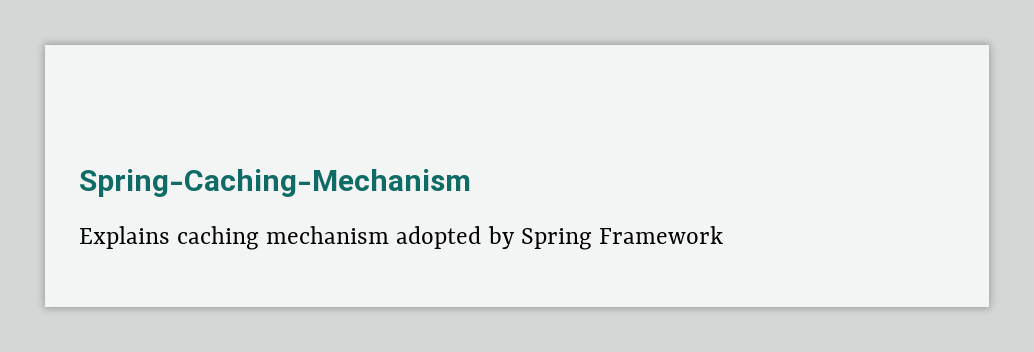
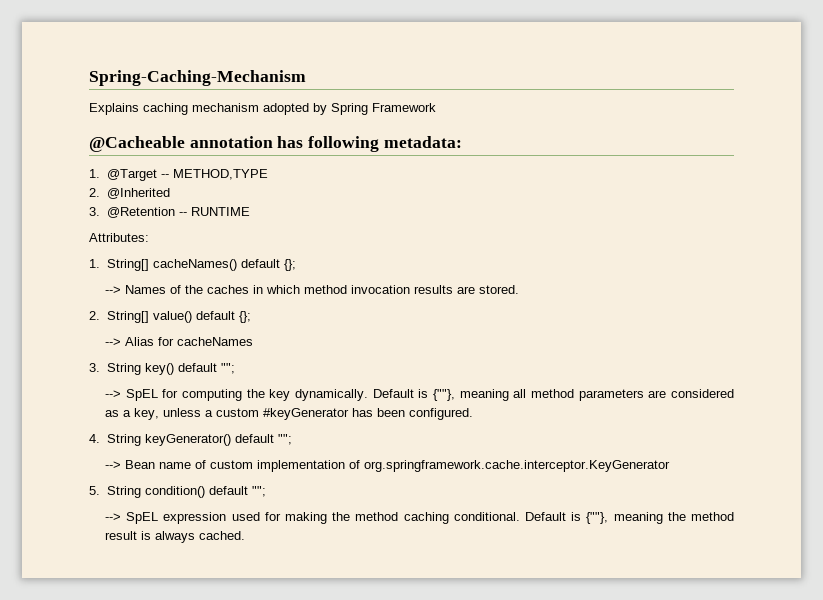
+ @Cacheable annotation has following metadata:
+ 1. @Target -- METHOD,TYPE
+ 2. @Inherited
+ 3. @Retention -- RUNTIME
+ Attributes:
+ 1. String[] cacheNames() default {};
+ --> Names of the caches in which method invocation results are stored.
+ 2. String[] value() default {};
+ --> Alias for cacheNames
+ 3. String key() default "";
+ --> SpEL for computing the key dynamically. Default is {""}, meaning all method parameters are considered as a key, unless a custom #keyGenerator has been configured.
+ 4. String keyGenerator() default "";
+ --> Bean name of custom implementation of org.springframework.cache.interceptor.KeyGenerator
+ 5. String condition() default "";
+ --> SpEL expression used for making the method caching conditional. Default is {""}, meaning the method result is always cached.

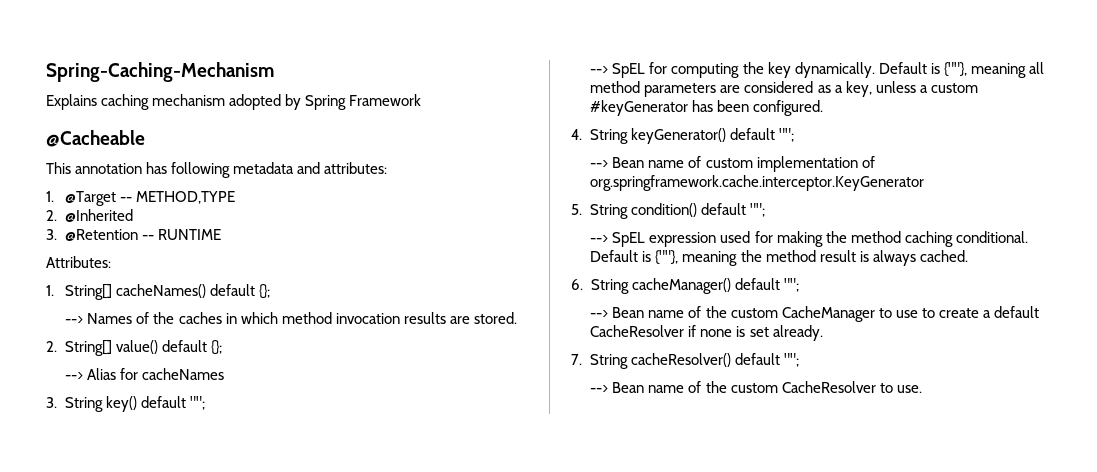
- @Cacheable annotation has following metadata:
+ @Cacheable
+ This annotation has following metadata and attributes:
+ 6. String cacheManager() default "";
+ --> Bean name of the custom CacheManager to use to create a default CacheResolver if none is set already.
+ 7. String cacheResolver() default "";
+ --> Bean name of the custom CacheResolver to use.

